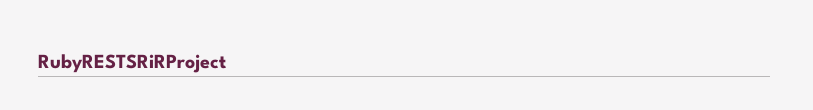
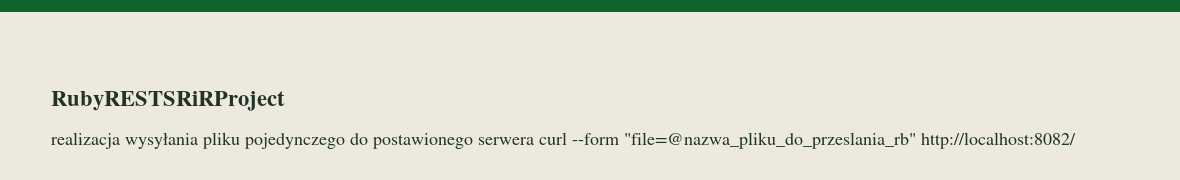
+ realizacja wysyłania pliku pojedynczego do postawionego serwera curl --form "file=@nazwa_pliku_do_przeslania_rb" http://localhost:8082/

